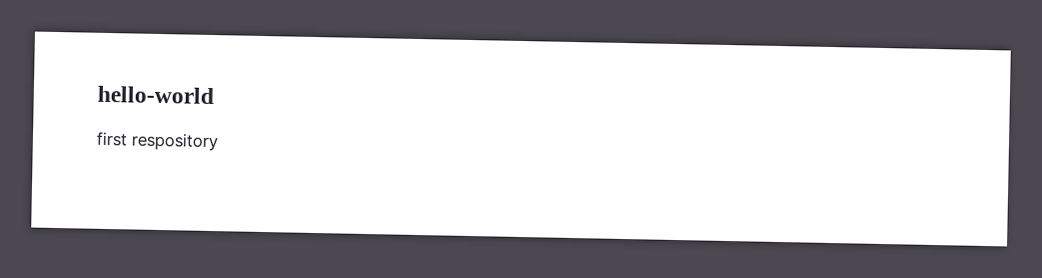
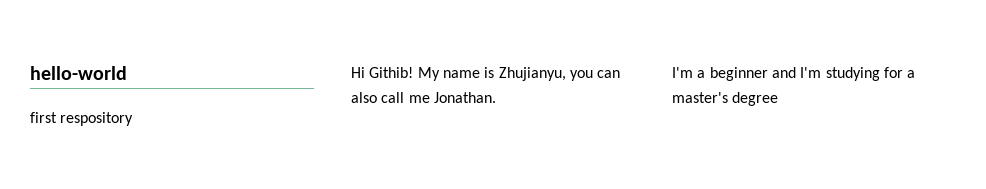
+ Hi Githib! My name is Zhujianyu, you can also call me Jonathan.
+ I'm a beginner and I'm studying for a master's degree

